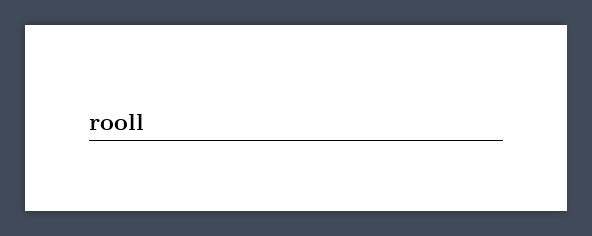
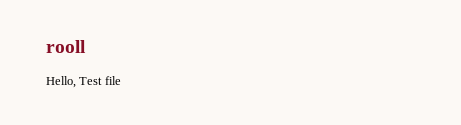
+ Hello, Test file

